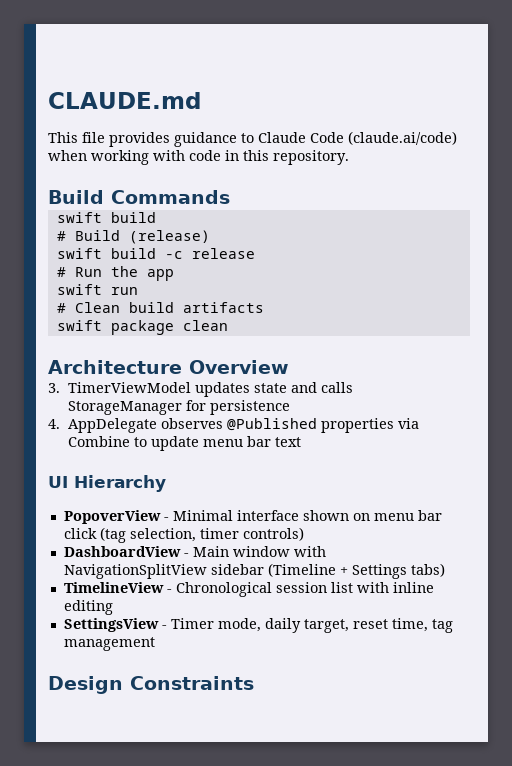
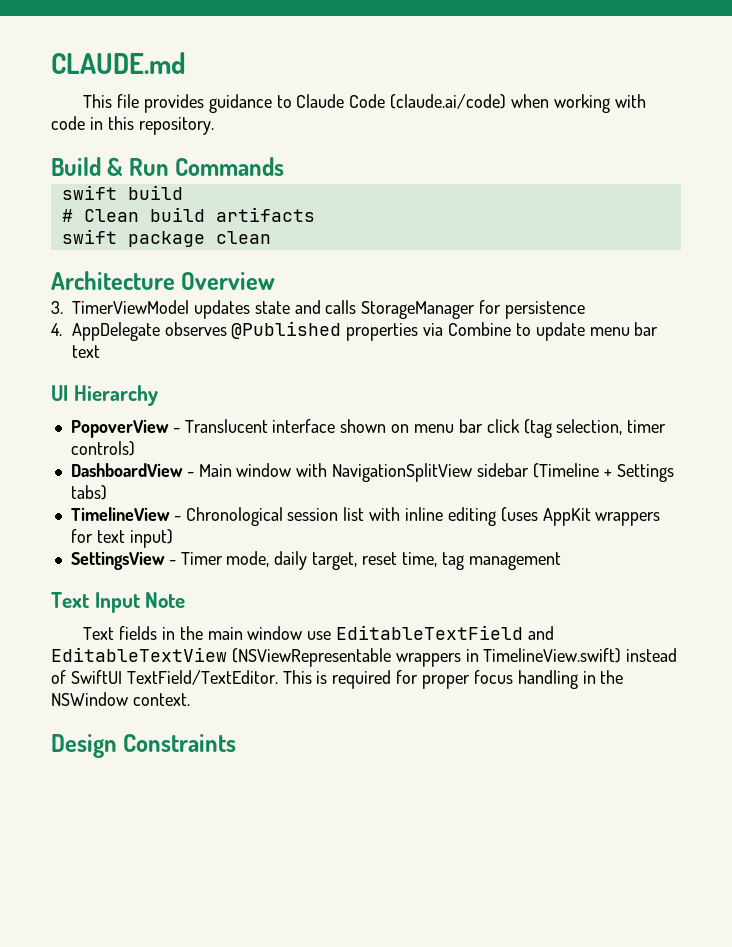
- Build Commands
+ Build & Run Commands
- # Build (release)
- swift build -c release
- # Run the app
- swift run
- PopoverView - Minimal interface shown on menu bar click (tag selection, timer controls)
+ PopoverView - Translucent interface shown on menu bar click (tag selection, timer controls)
- TimelineView - Chronological session list with inline editing
+ TimelineView - Chronological session list with inline editing (uses AppKit wrappers for text input)
+ Text Input Note
+ Text fields in the main window use EditableTextField and EditableTextView (NSViewRepresentable wrappers in TimelineView.swift) instead of SwiftUI TextField/TextEditor. This is required for proper focus handling in the NSWindow context.

